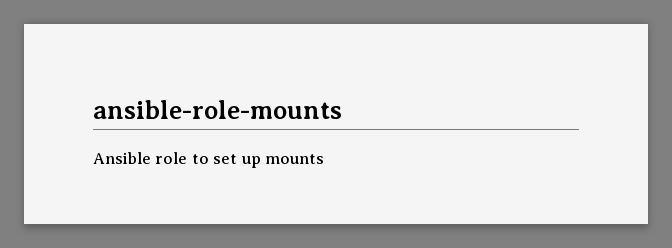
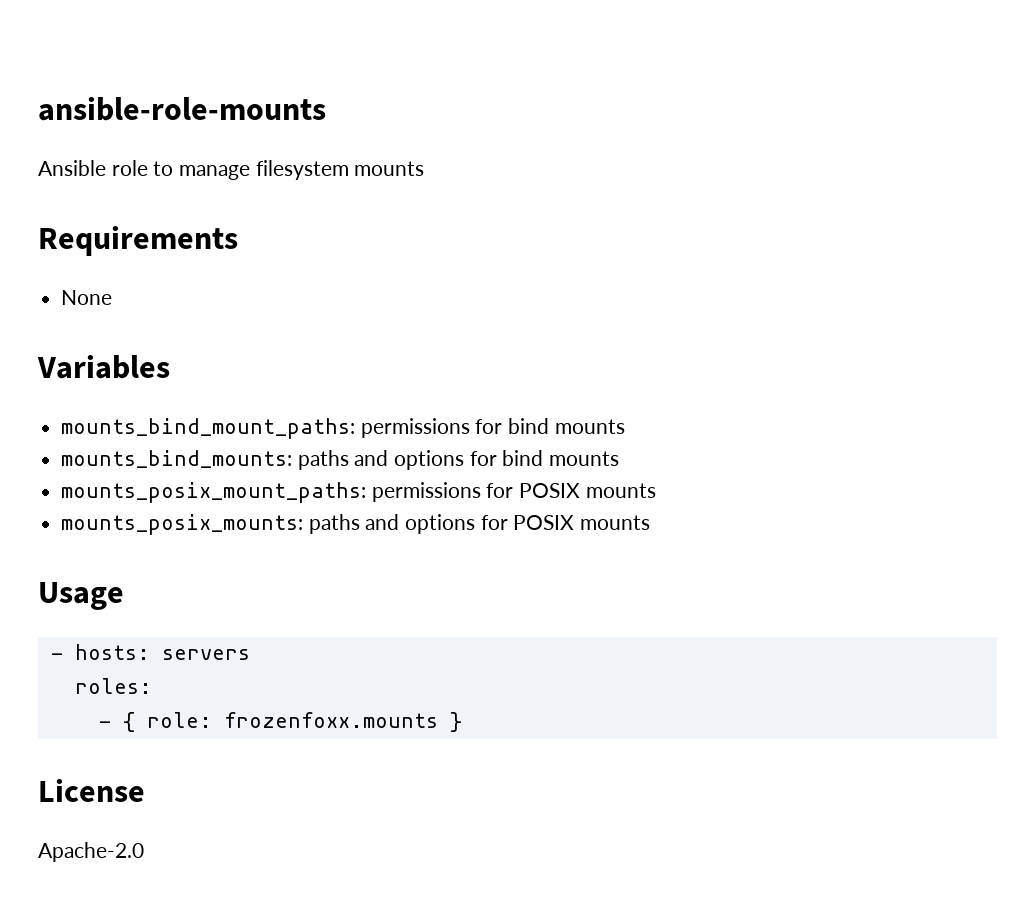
- Ansible role to set up mounts
+ Ansible role to manage filesystem mounts
+ Requirements
+ None
+ Variables
+ mounts_bind_mount_paths: permissions for bind mounts
+ mounts_bind_mounts: paths and options for bind mounts
+ mounts_posix_mount_paths: permissions for POSIX mounts
+ mounts_posix_mounts: paths and options for POSIX mounts
+ Usage
+ - hosts: servers
+ roles:
+ - { role: frozenfoxx.mounts }
+ License
+ Apache-2.0

